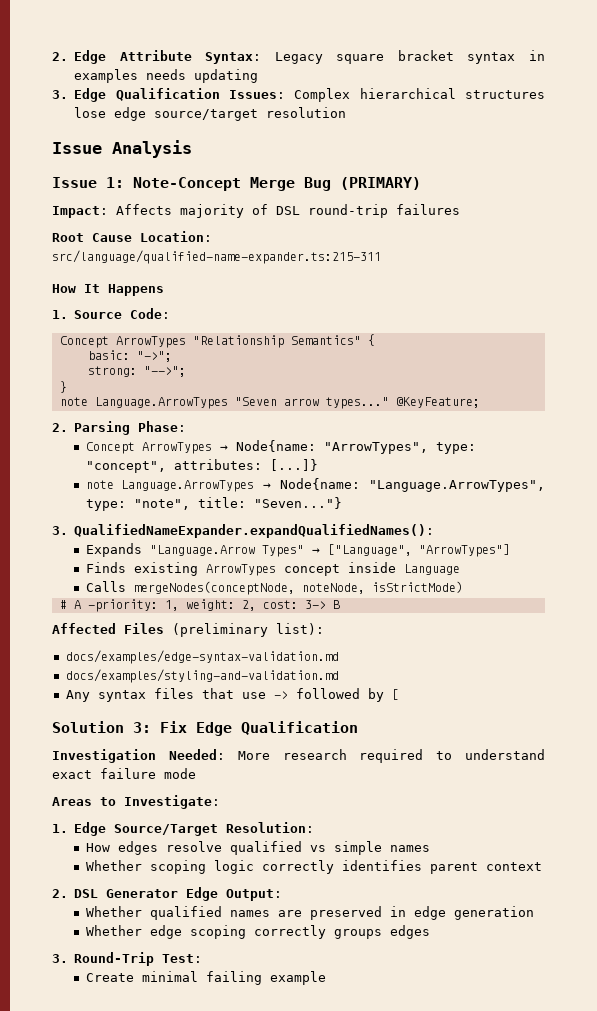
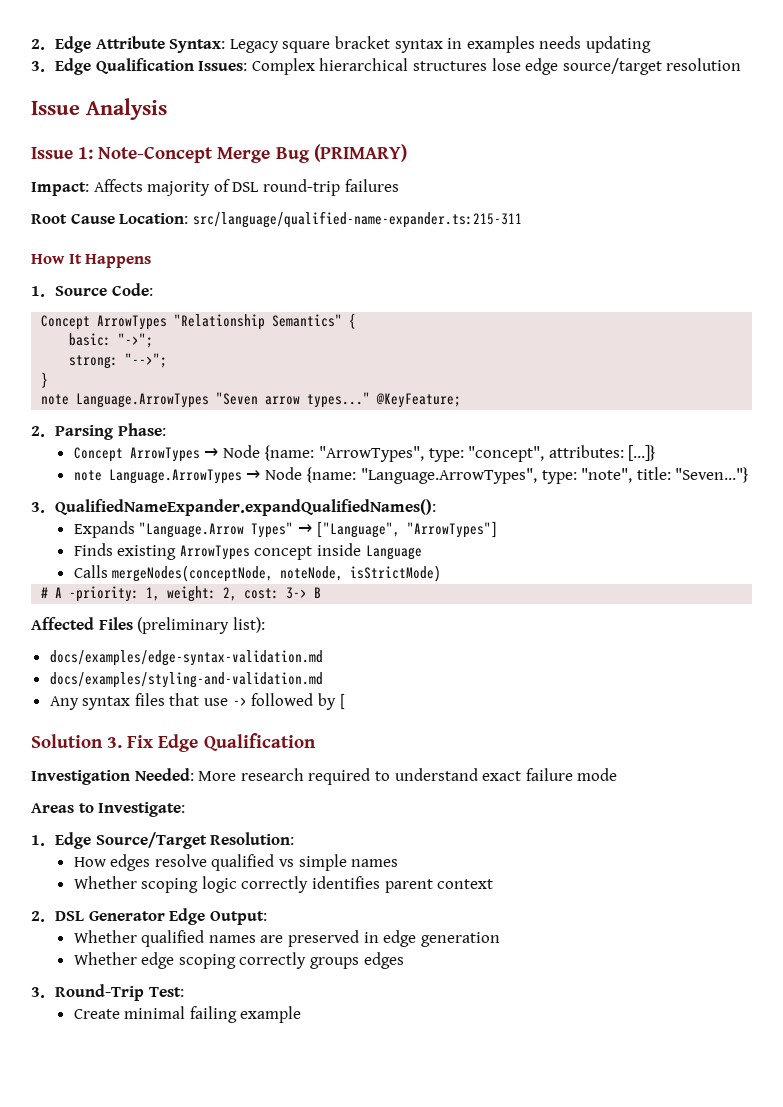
- Concept ArrowTypes → Node{name: "ArrowTypes", type: "concept", attributes: [...]}
+ Concept ArrowTypes → Node {name: "ArrowTypes", type: "concept", attributes: [...]}
- note Language.ArrowTypes → Node{name: "Language.ArrowTypes", type: "note", title: "Seven..."}
+ note Language.ArrowTypes → Node {name: "Language.ArrowTypes", type: "note", title: "Seven..."}
- Solution 3: Fix Edge Qualification
+ Solution 3. Fix Edge Qualification

